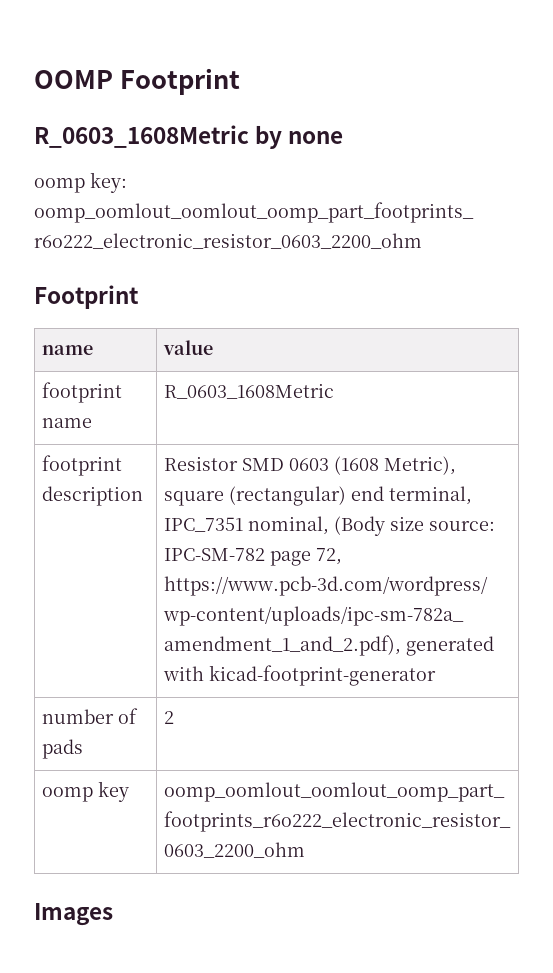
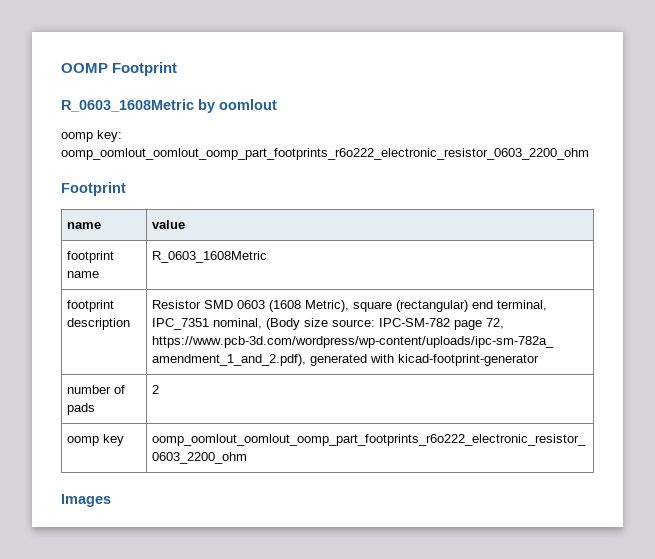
- R_0603_1608Metric by none
+ R_0603_1608Metric by oomlout

